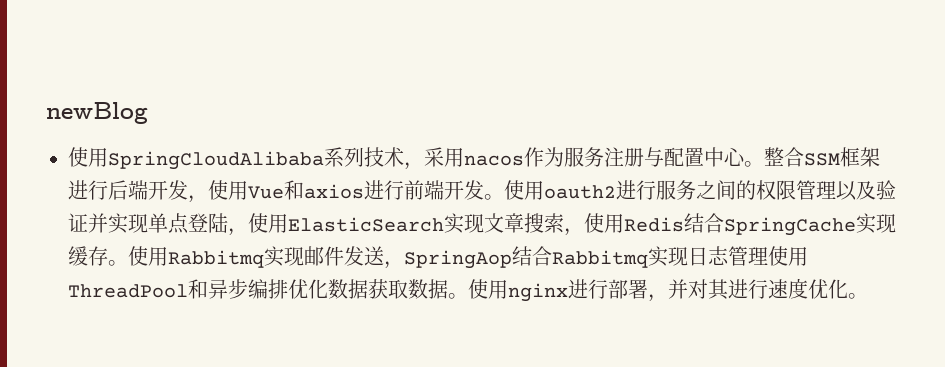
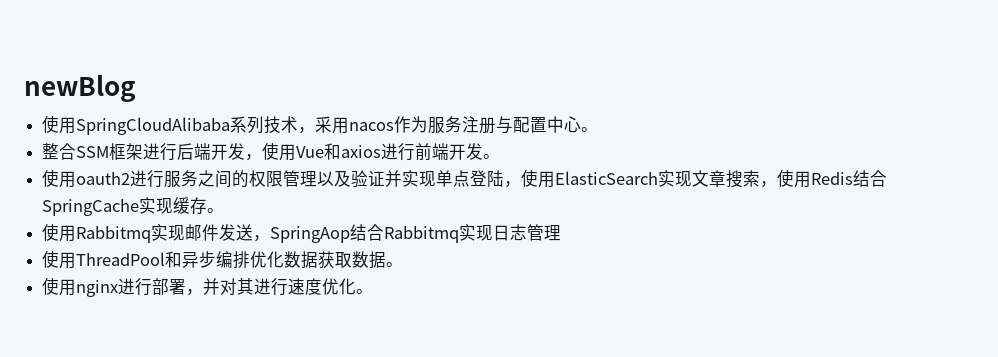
- 使用SpringCloudAlibaba系列技术，采用nacos作为服务注册与配置中心。整合SSM框架进行后端开发，使用Vue和axios进行前端开发。使用oauth2进行服务之间的权限管理以及验证并实现单点登陆，使用ElasticSearch实现文章搜索，使用Redis结合SpringCache实现缓存。使用Rabbitmq实现邮件发送，SpringAop结合Rabbitmq实现日志管理使用ThreadPool和异步编排优化数据获取数据。使用nginx进行部署，并对其进行速度优化。
+ 使用SpringCloudAlibaba系列技术，采用nacos作为服务注册与配置中心。
+ 整合SSM框架进行后端开发，使用Vue和axios进行前端开发。
+ 使用oauth2进行服务之间的权限管理以及验证并实现单点登陆，使用ElasticSearch实现文章搜索，使用Redis结合SpringCache实现缓存。
+ 使用Rabbitmq实现邮件发送，SpringAop结合Rabbitmq实现日志管理
+ 使用ThreadPool和异步编排优化数据获取数据。
+ 使用nginx进行部署，并对其进行速度优化。

